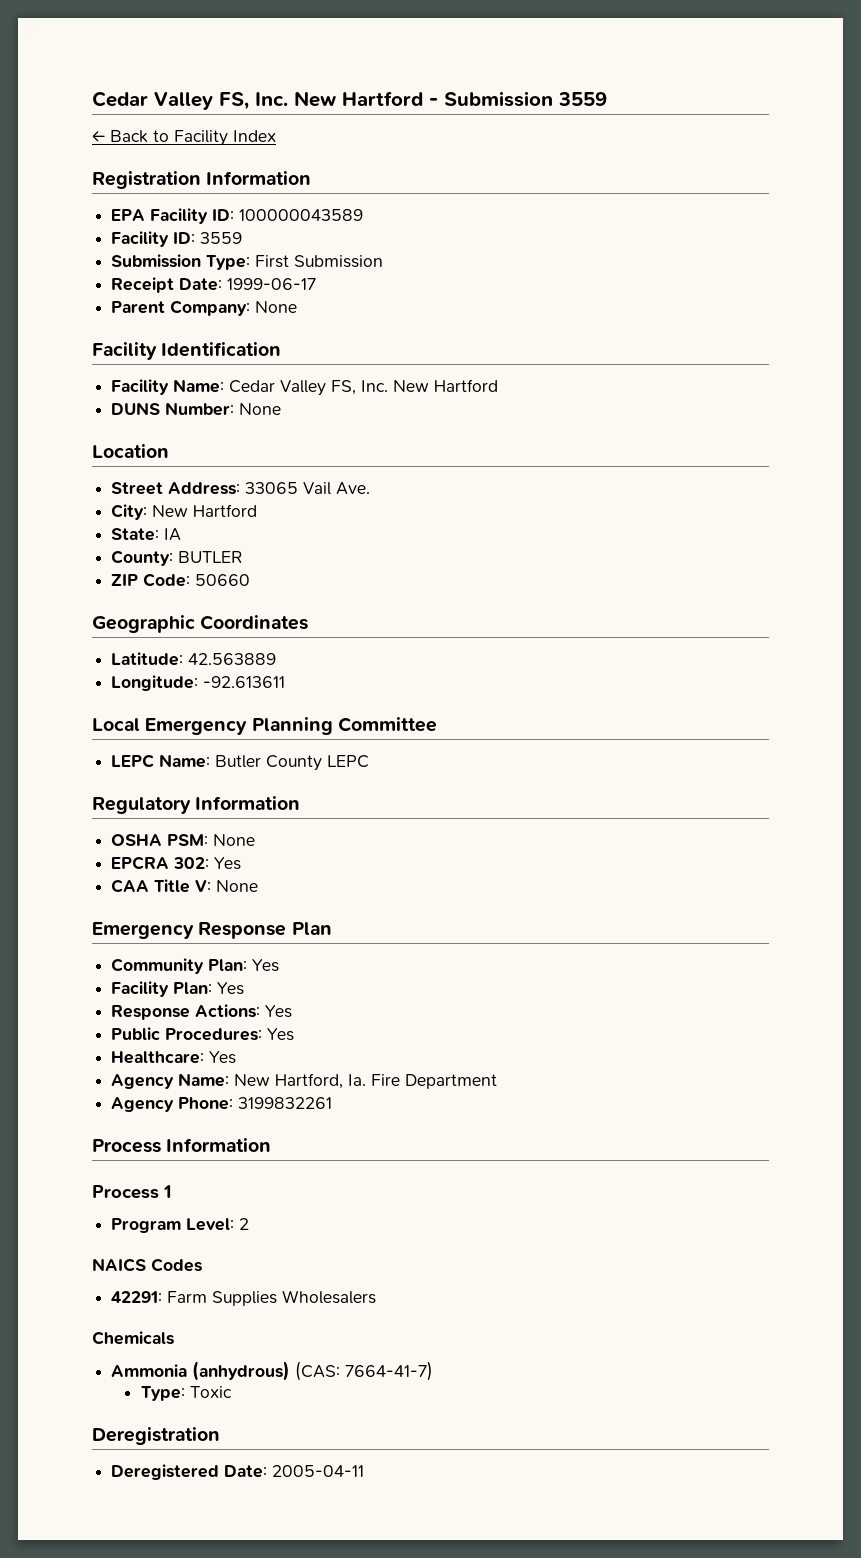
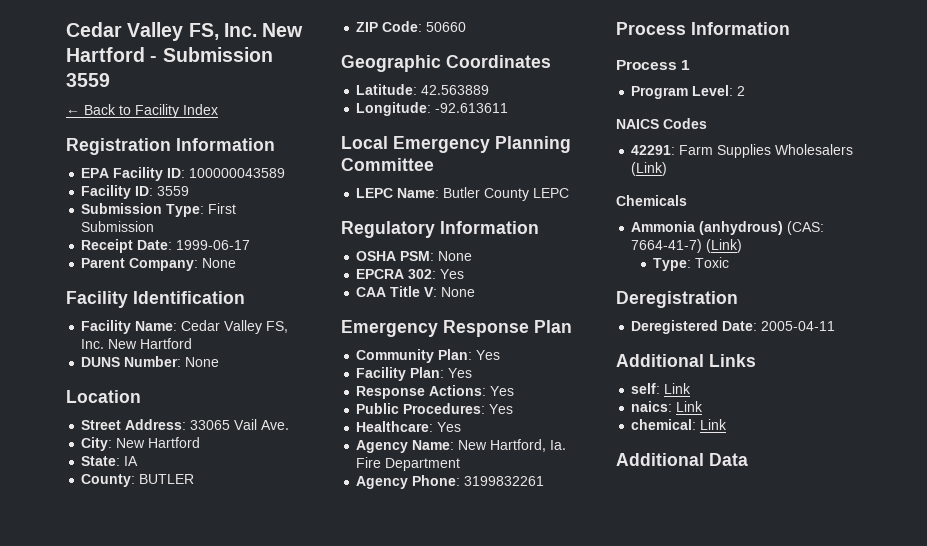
- 42291: Farm Supplies Wholesalers
+ 42291: Farm Supplies Wholesalers (Link)
- Ammonia (anhydrous) (CAS: 7664-41-7)
+ Ammonia (anhydrous) (CAS: 7664-41-7) (Link)
+ Additional Links
+ self: Link
+ naics: Link
+ chemical: Link
+ Additional Data

